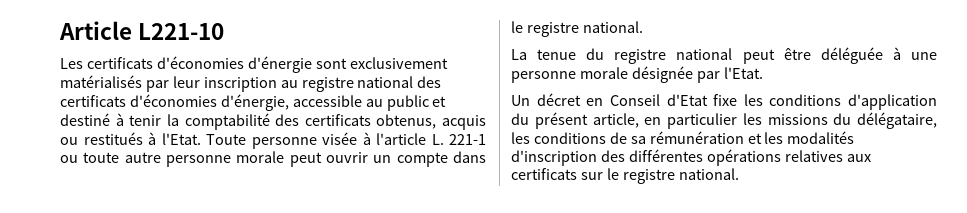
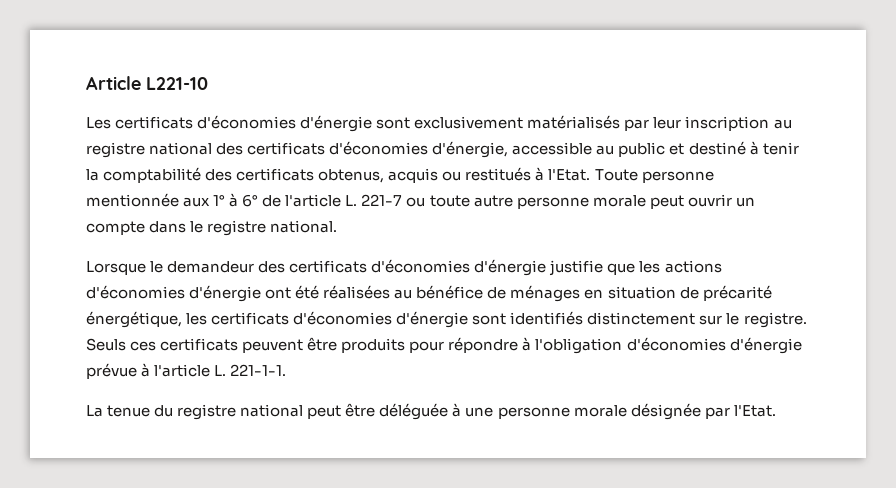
- Toute personne visée à l'article L. 221-1 ou toute autre personne morale peut ouvrir un compte dans le registre national.
+ Toute personne mentionnée aux 1° à 6° de l'article L. 221-7 ou toute autre personne morale peut ouvrir un compte dans le registre national.
+ Lorsque le demandeur des certificats d'économies d'énergie justifie que les actions d'économies d'énergie ont été réalisées au bénéfice de ménages en situation de précarité énergétique, les certificats d'économies d'énergie sont identifiés distinctement sur le registre. Seuls ces certificats peuvent être produits pour répondre à l'obligation d'économies d'énergie prévue à l'article L. 221-1-1.
- Un décret en Conseil d'Etat fixe les conditions d'application du présent article, en particulier les missions du délégataire, les conditions de sa rémunération et les modalités d'inscription des différentes opérations relatives aux certificats sur le registre national.

